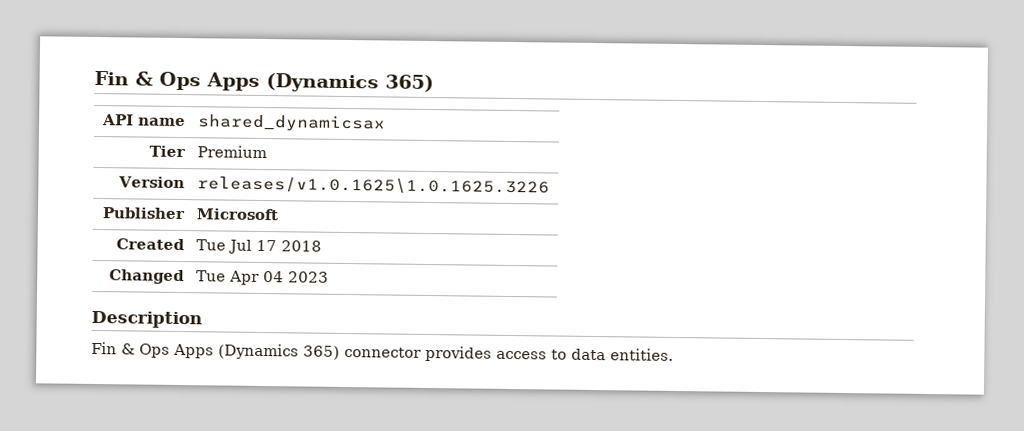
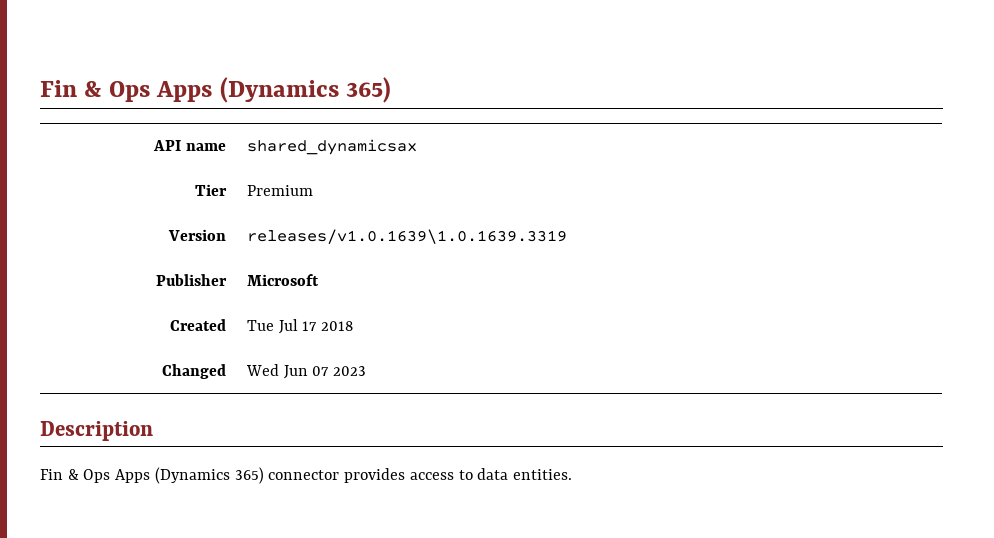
- Version | releases/v1.0.1625\1.0.1625.3226
+ Version | releases/v1.0.1639\1.0.1639.3319
- Changed | Tue Apr 04 2023
+ Changed | Wed Jun 07 2023

